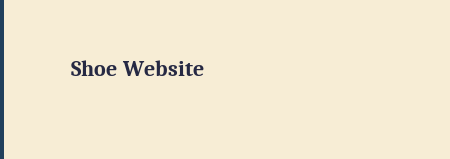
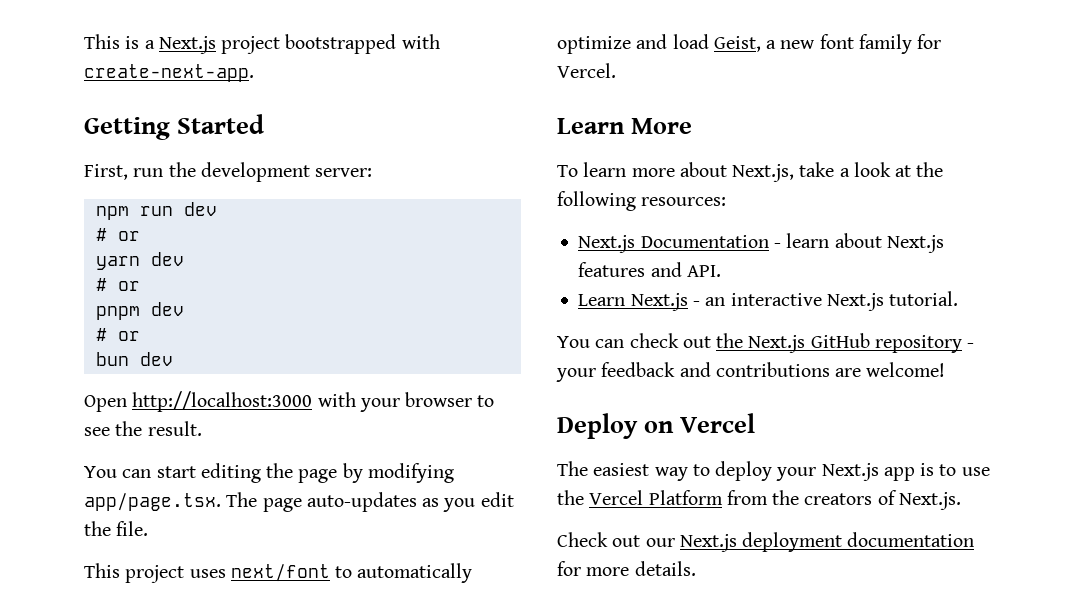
- Shoe Website
+ This is a Next.js project bootstrapped with create-next-app.
+ Getting Started
+ First, run the development server:
+ npm run dev
+ # or
+ yarn dev
+ # or
+ pnpm dev
+ # or
+ bun dev
+ Open http://localhost:3000 with your browser to see the result.
+ You can start editing the page by modifying app/page.tsx. The page auto-updates as you edit the file.
+ This project uses next/font to automatically optimize and load Geist, a new font family for Vercel.
+ Learn More
+ To learn more about Next.js, take a look at the following resources:
+ Next.js Documentation - learn about Next.js features and API.
+ Learn Next.js - an interactive Next.js tutorial.
+ You can check out the Next.js GitHub repository - your feedback and contributions are welcome!
+ Deploy on Vercel
+ The easiest way to deploy your Next.js app is to use the Vercel Platform from the creators of Next.js.
+ Check out our Next.js deployment documentation for more details.

